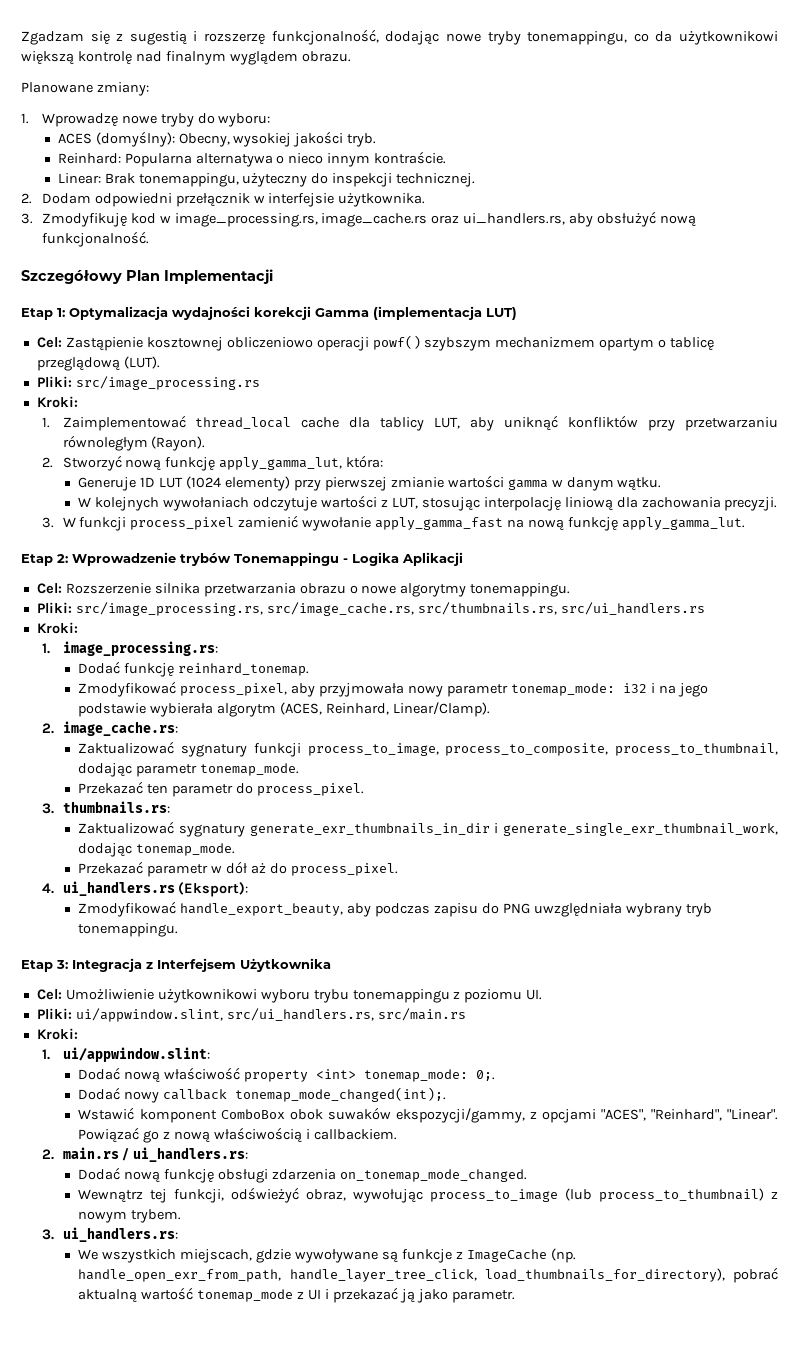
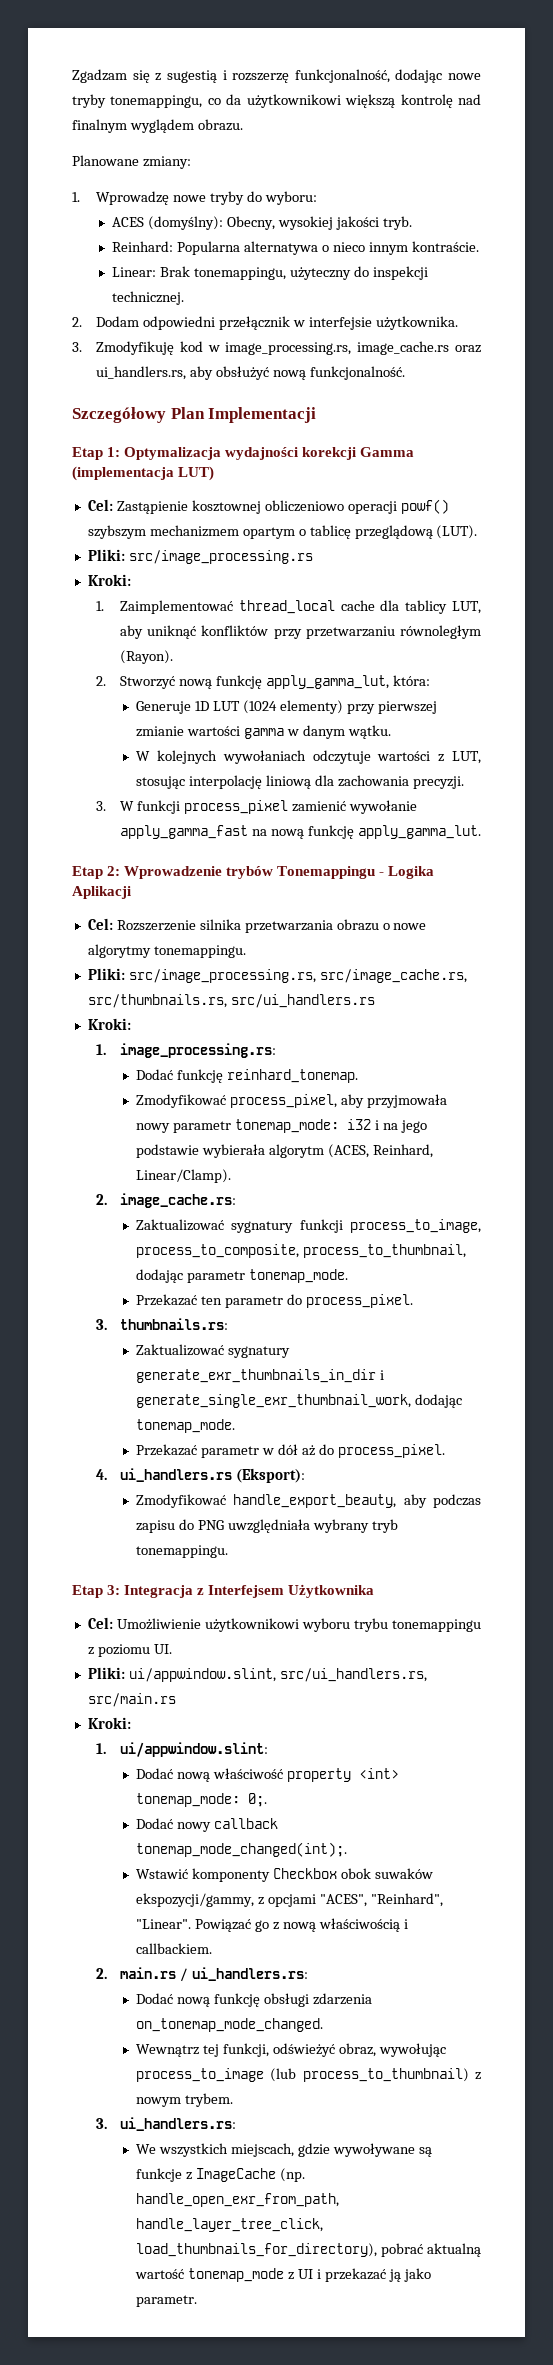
- Wstawić komponent ComboBox obok suwaków ekspozycji/gammy, z opcjami "ACES", "Reinhard", "Linear".
+ Wstawić komponenty Checkbox obok suwaków ekspozycji/gammy, z opcjami "ACES", "Reinhard", "Linear".

